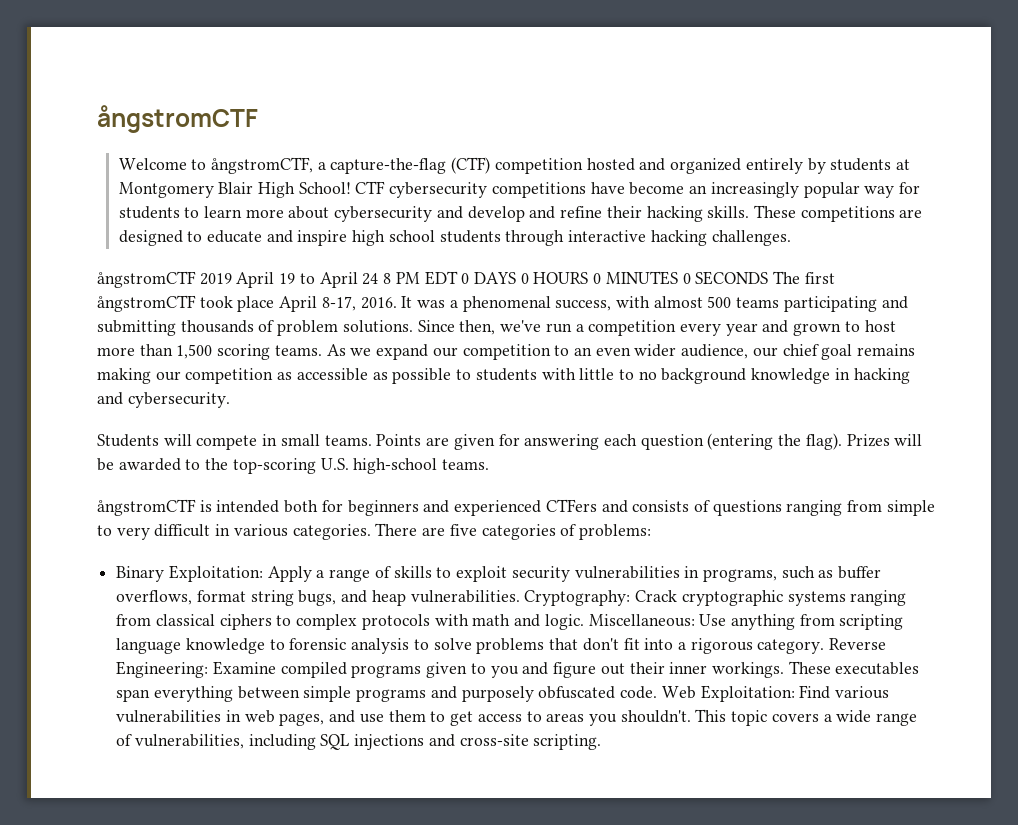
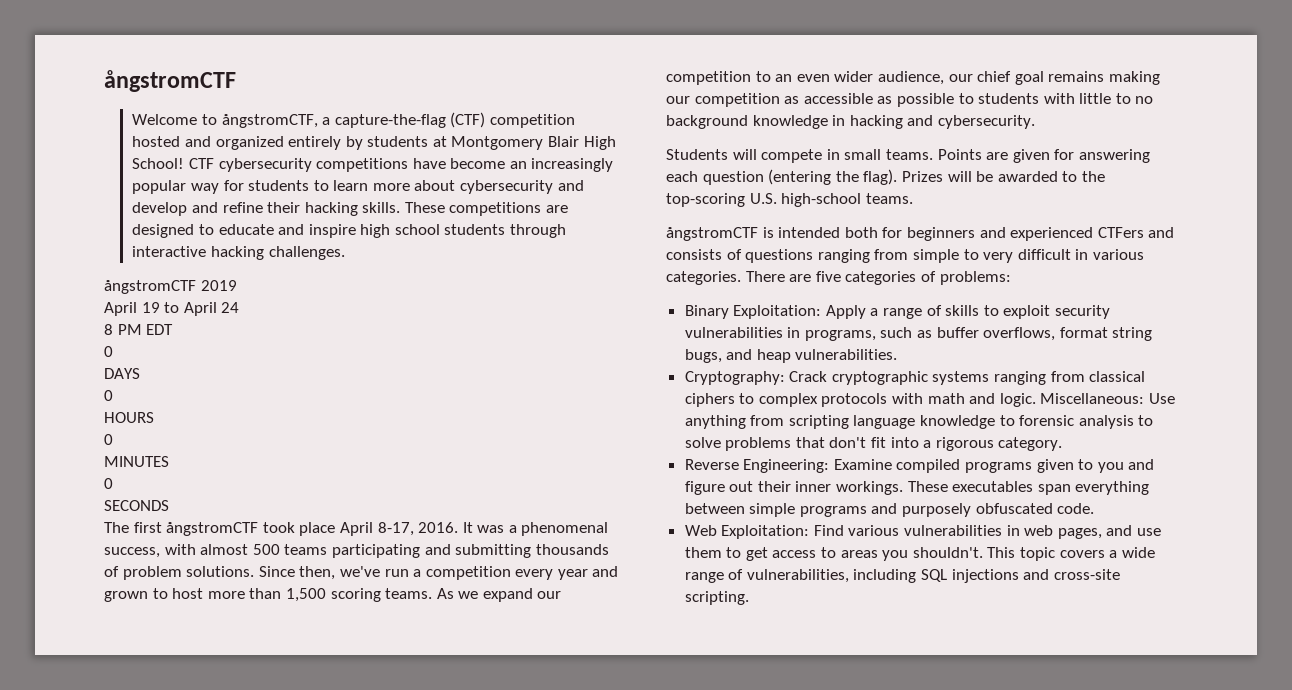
- ångstromCTF 2019 April 19 to April 24 8 PM EDT 0 DAYS 0 HOURS 0 MINUTES 0 SECONDS The first ångstromCTF took place April 8-17, 2016.
+ ångstromCTF 2019
+ April 19 to April 24
+ 8 PM EDT
+ 0
+ DAYS
+ 0
+ HOURS
+ 0
+ MINUTES
+ 0
+ SECONDS
+ The first ångstromCTF took place April 8-17, 2016.
- Binary Exploitation: Apply a range of skills to exploit security vulnerabilities in programs, such as buffer overflows, format string bugs, and heap vulnerabilities. Cryptography: Crack cryptographic systems ranging from classical ciphers to complex protocols with math and logic.
+ Binary Exploitation: Apply a range of skills to exploit security vulnerabilities in programs, such as buffer overflows, format string bugs, and heap vulnerabilities.
+ Cryptography: Crack cryptographic systems ranging from classical ciphers to complex protocols with math and logic.
- Miscellaneous: Use anything from scripting language knowledge to forensic analysis to solve problems that don't fit into a rigorous category. Reverse Engineering: Examine compiled programs given to you and figure out their inner workings.
+ Miscellaneous: Use anything from scripting language knowledge to forensic analysis to solve problems that don't fit into a rigorous category.
+ Reverse Engineering: Examine compiled programs given to you and figure out their inner workings.
- These executables span everything between simple programs and purposely obfuscated code. Web Exploitation: Find various vulnerabilities in web pages, and use them to get access to areas you shouldn't.
+ These executables span everything between simple programs and purposely obfuscated code.
+ Web Exploitation: Find various vulnerabilities in web pages, and use them to get access to areas you shouldn't.

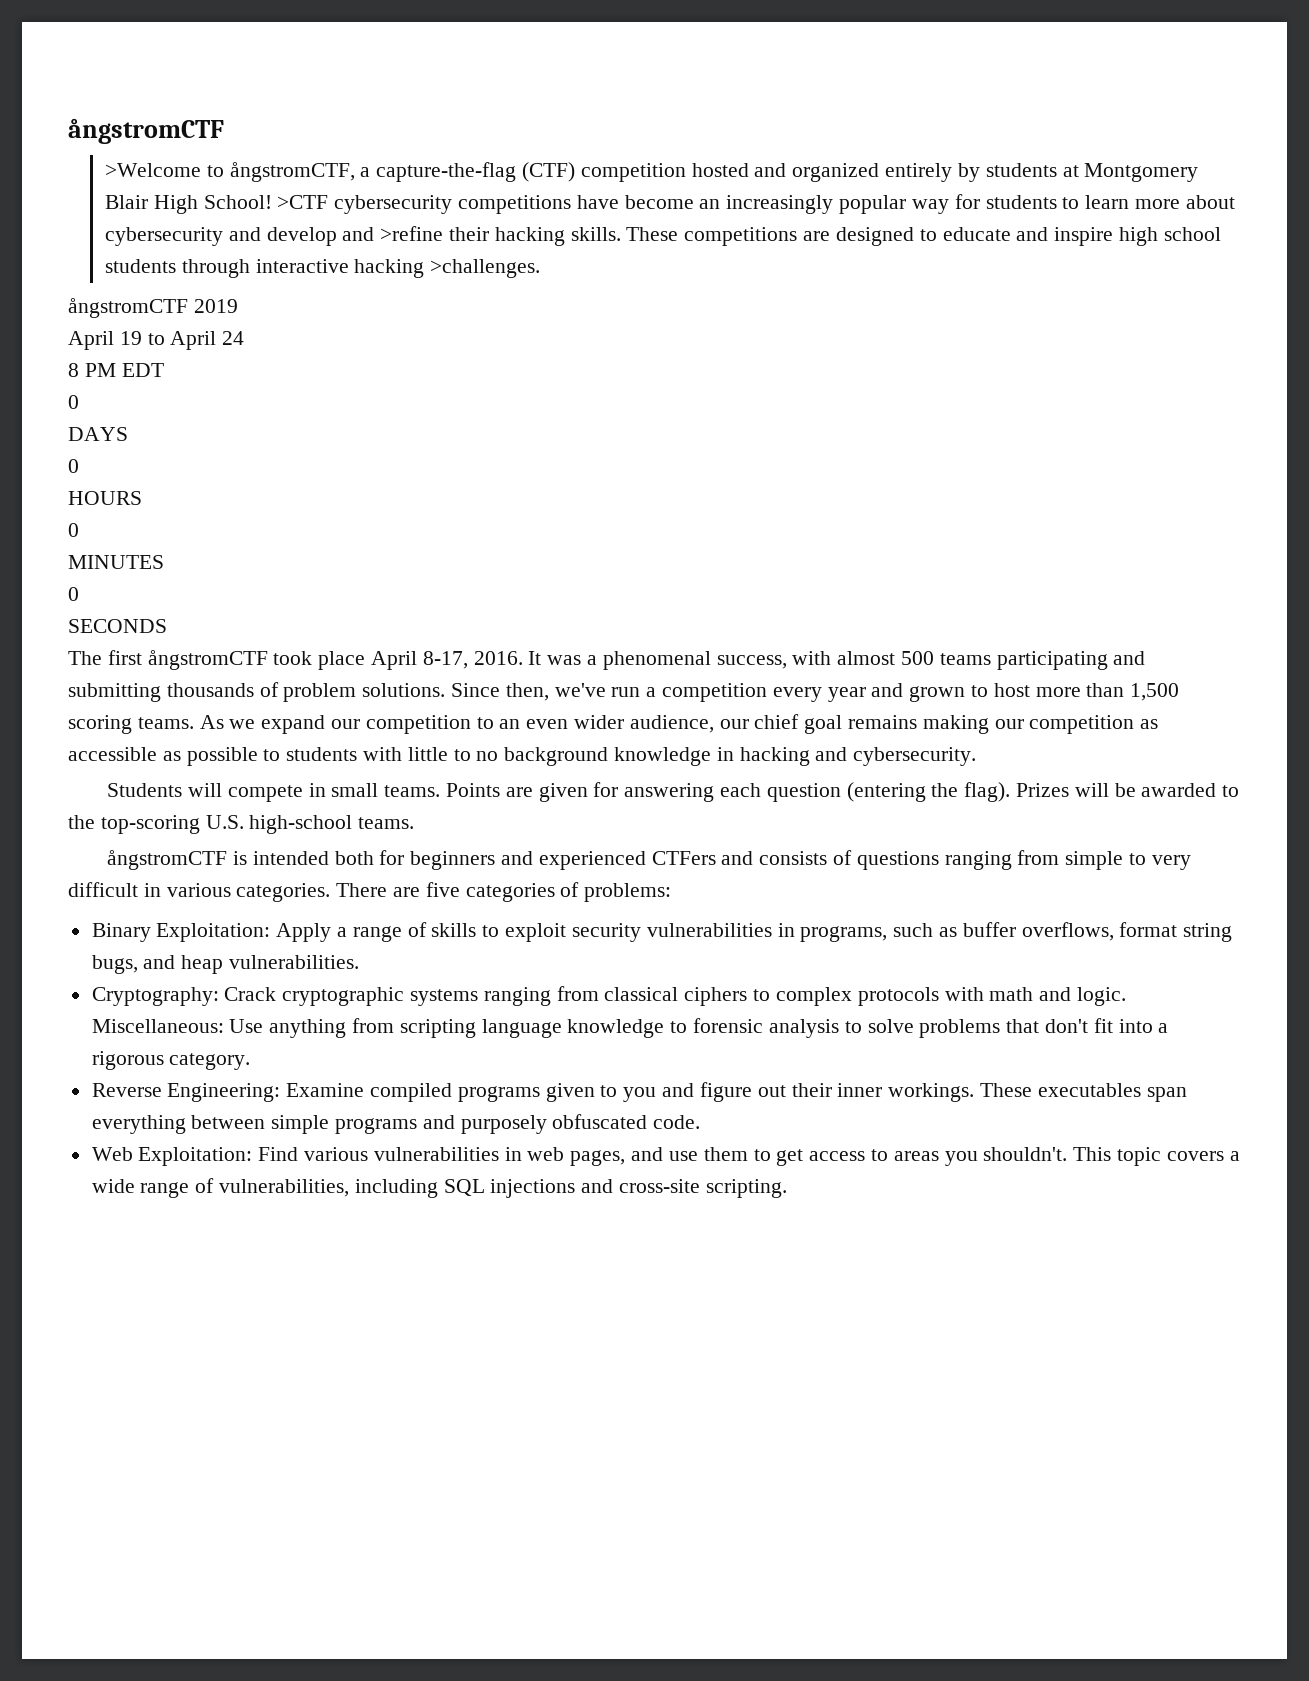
- Welcome to ångstromCTF, a capture-the-flag (CTF) competition hosted and organized entirely by students at Montgomery Blair High School!
+ >Welcome to ångstromCTF, a capture-the-flag (CTF) competition hosted and organized entirely by students at Montgomery Blair High School!
- CTF cybersecurity competitions have become an increasingly popular way for students to learn more about cybersecurity and develop and refine their hacking skills.
+ >CTF cybersecurity competitions have become an increasingly popular way for students to learn more about cybersecurity and develop and >refine their hacking skills.
- These competitions are designed to educate and inspire high school students through interactive hacking challenges.
+ These competitions are designed to educate and inspire high school students through interactive hacking >challenges.

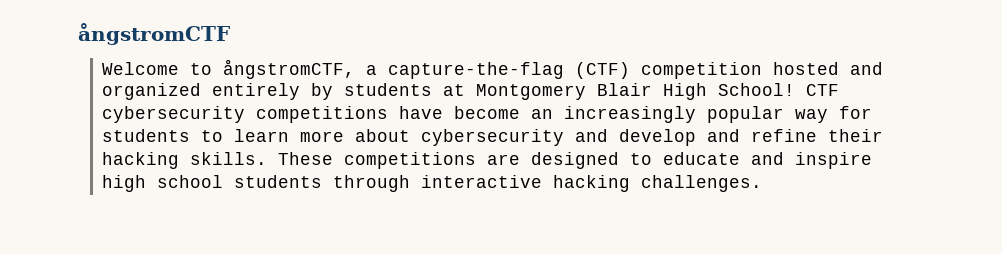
- >Welcome to ångstromCTF, a capture-the-flag (CTF) competition hosted and organized entirely by students at Montgomery Blair High School!
+ Welcome to ångstromCTF, a capture-the-flag (CTF) competition hosted and organized entirely by students at Montgomery Blair High School!
- >CTF cybersecurity competitions have become an increasingly popular way for students to learn more about cybersecurity and develop and >refine their hacking skills.
+ CTF cybersecurity competitions have become an increasingly popular way for students to learn more about cybersecurity and develop and refine their hacking skills.
- These competitions are designed to educate and inspire high school students through interactive hacking >challenges.
- ångstromCTF 2019
- April 19 to April 24
- 8 PM EDT
- 0
- DAYS
- 0
- HOURS
- 0
- MINUTES
- 0
- SECONDS
- The first ångstromCTF took place April 8-17, 2016. It was a phenomenal success, with almost 500 teams participating and submitting thousands of problem solutions. Since then, we've run a competition every year and grown to host more than 1,500 scoring teams. As we expand our competition to an even wider audience, our chief goal remains making our competition as accessible as possible to students with little to no background knowledge in hacking and cybersecurity.
- Students will compete in small teams. Points are given for answering each question (entering the flag). Prizes will be awarded to the top-scoring U.S. high-school teams.
- ångstromCTF is intended both for beginners and experienced CTFers and consists of questions ranging from simple to very difficult in various categories. There are five categories of problems:
- Binary Exploitation: Apply a range of skills to exploit security vulnerabilities in programs, such as buffer overflows, format string bugs, and heap vulnerabilities.
- Cryptography: Crack cryptographic systems ranging from classical ciphers to complex protocols with math and logic. Miscellaneous: Use anything from scripting language knowledge to forensic analysis to solve problems that don't fit into a rigorous category.
- Reverse Engineering: Examine compiled programs given to you and figure out their inner workings. These executables span everything between simple programs and purposely obfuscated code.
- Web Exploitation: Find various vulnerabilities in web pages, and use them to get access to areas you shouldn't. This topic covers a wide range of vulnerabilities, including SQL injections and cross-site scripting.
+ These competitions are designed to educate and inspire high school students through interactive hacking challenges.

